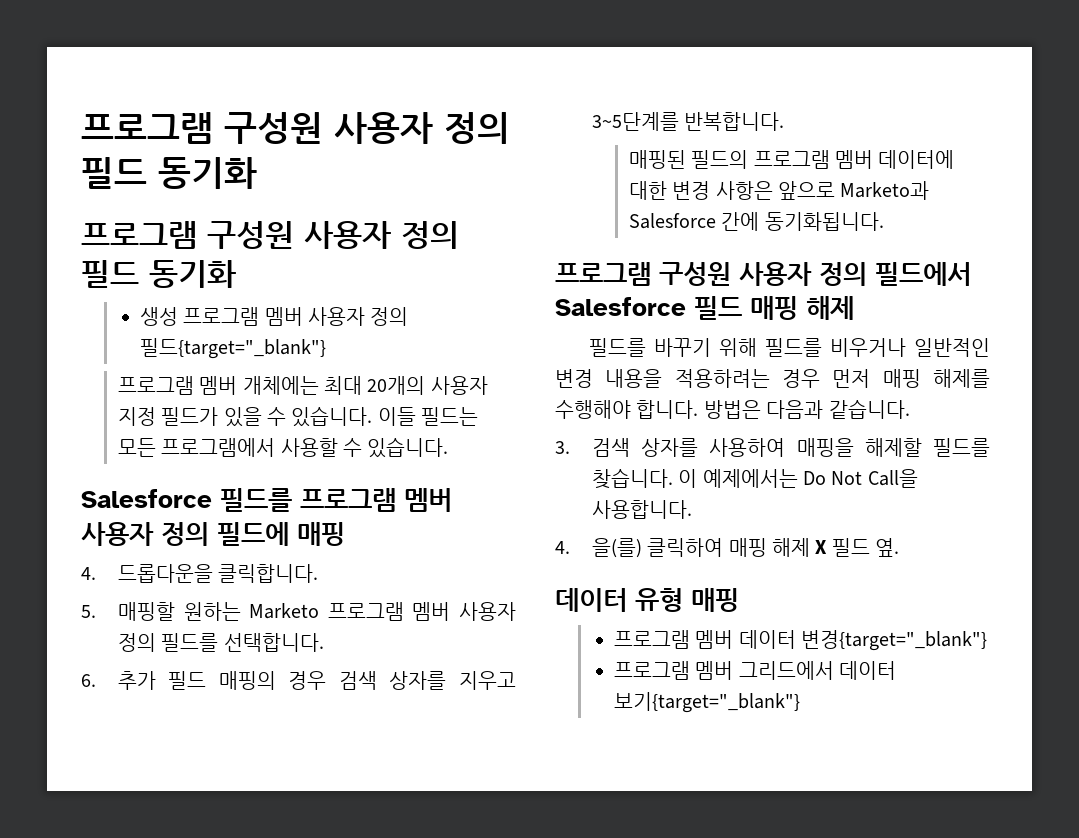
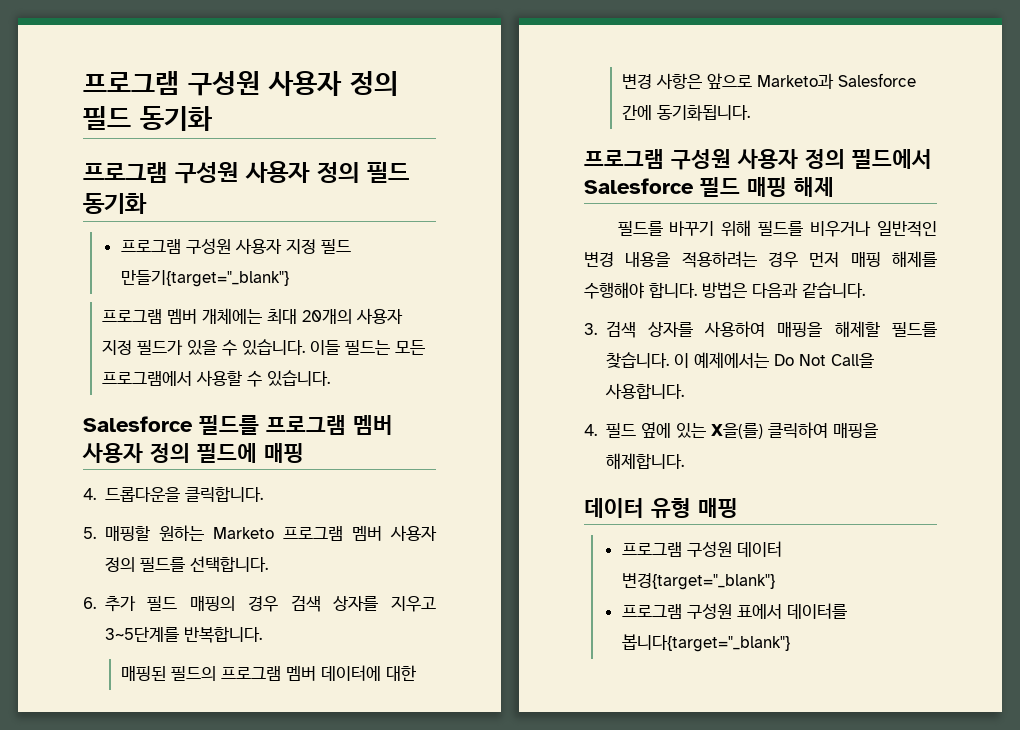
- 생성 프로그램 멤버 사용자 정의 필드{target="_blank"}
+ 프로그램 구성원 사용자 지정 필드 만들기{target="_blank"}
- 4. 을(를) 클릭하여 매핑 해제 X 필드 옆.
+ 4. 필드 옆에 있는 X을(를) 클릭하여 매핑을 해제합니다.
- 프로그램 멤버 데이터 변경{target="_blank"}
+ 프로그램 구성원 데이터 변경{target="_blank"}
- 프로그램 멤버 그리드에서 데이터 보기{target="_blank"}
+ 프로그램 구성원 표에서 데이터를 봅니다{target="_blank"}

